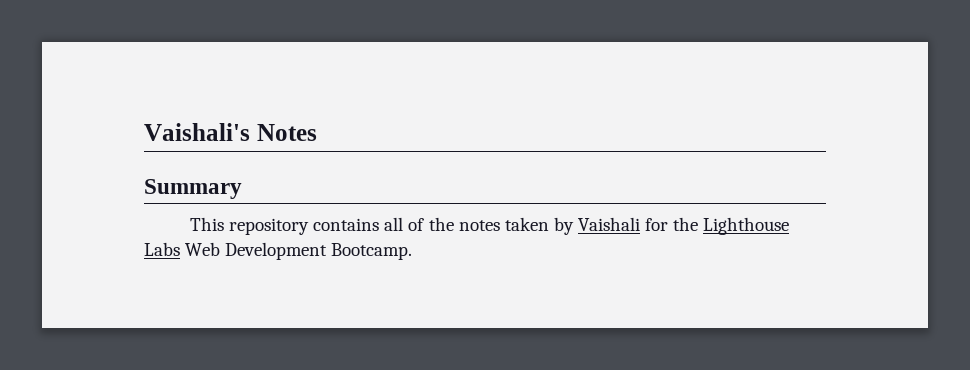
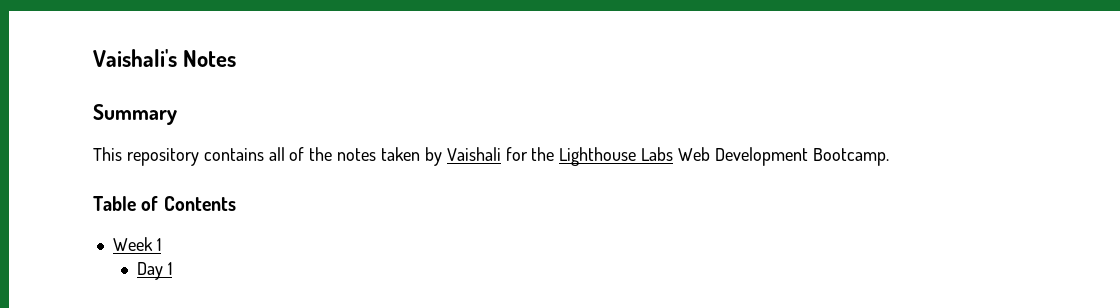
+ Table of Contents
+ Week 1
+ Day 1

